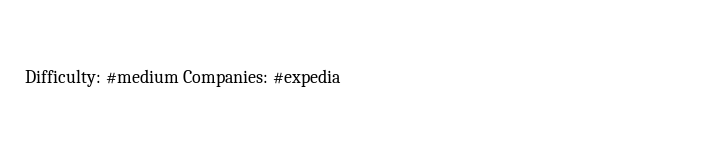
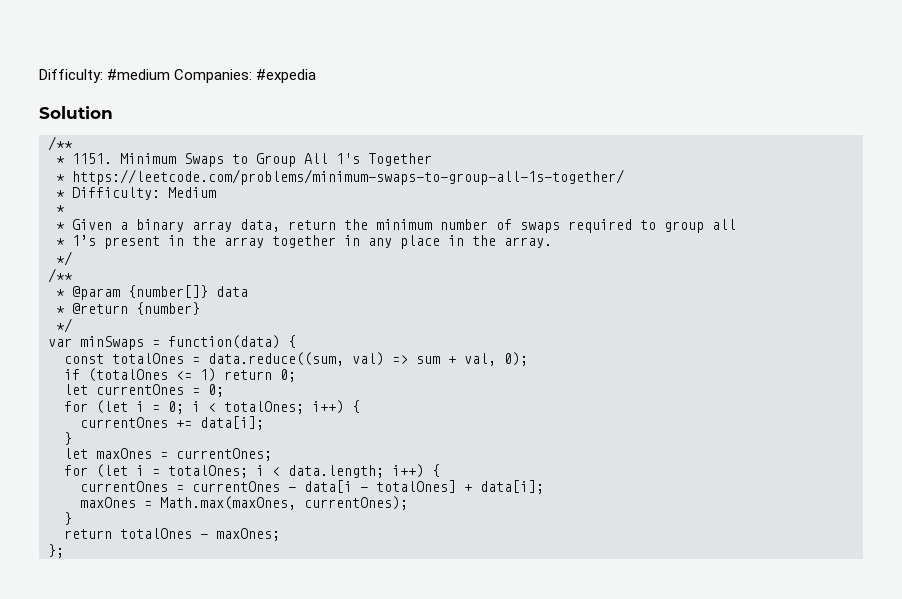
+ Solution
+ /**
+ * 1151. Minimum Swaps to Group All 1's Together
+ * https://leetcode.com/problems/minimum-swaps-to-group-all-1s-together/
+ * Difficulty: Medium
+ *
+ * Given a binary array data, return the minimum number of swaps required to group all
+ * 1’s present in the array together in any place in the array.
+ */
+ /**
+ * @param {number[]} data
+ * @return {number}
+ */
+ var minSwaps = function(data) {
+ const totalOnes = data.reduce((sum, val) => sum + val, 0);
+ if (totalOnes <= 1) return 0;
+ let currentOnes = 0;
+ for (let i = 0; i < totalOnes; i++) {
+ currentOnes += data[i];
+ }
+ let maxOnes = currentOnes;
+ for (let i = totalOnes; i < data.length; i++) {
+ currentOnes = currentOnes - data[i - totalOnes] + data[i];
+ maxOnes = Math.max(maxOnes, currentOnes);
+ }
+ return totalOnes - maxOnes;
+ };

